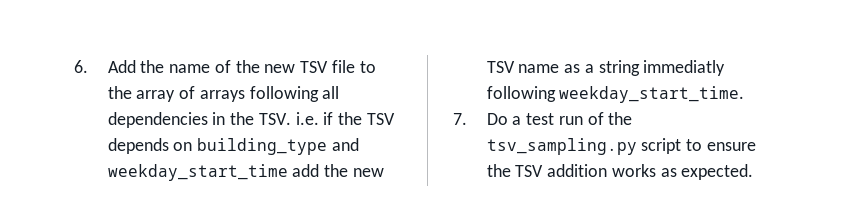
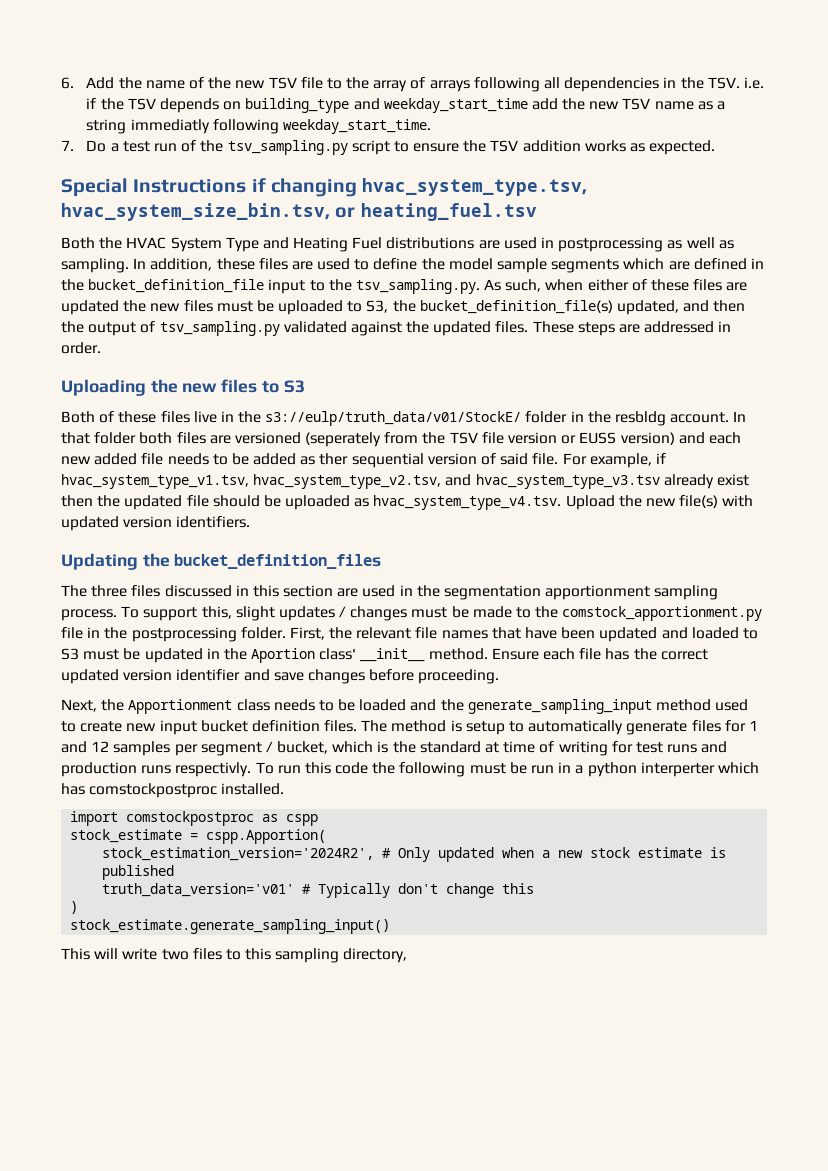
+ Special Instructions if changing hvac_system_type.tsv, hvac_system_size_bin.tsv, or heating_fuel.tsv
+ Both the HVAC System Type and Heating Fuel distributions are used in postprocessing as well as sampling. In addition, these files are used to define the model sample segments which are defined in the bucket_definition_file input to the tsv_sampling.py. As such, when either of these files are updated the new files must be uploaded to S3, the bucket_definition_file(s) updated, and then the output of tsv_sampling.py validated against the updated files. These steps are addressed in order.
+ Uploading the new files to S3
+ Both of these files live in the s3://eulp/truth_data/v01/StockE/ folder in the resbldg account. In that folder both files are versioned (seperately from the TSV file version or EUSS version) and each new added file needs to be added as ther sequential version of said file. For example, if hvac_system_type_v1.tsv, hvac_system_type_v2.tsv, and hvac_system_type_v3.tsv already exist then the updated file should be uploaded as hvac_system_type_v4.tsv. Upload the new file(s) with updated version identifiers.
+ Updating the bucket_definition_files
+ The three files discussed in this section are used in the segmentation apportionment sampling process. To support this, slight updates / changes must be made to the comstock_apportionment.py file in the postprocessing folder. First, the relevant file names that have been updated and loaded to S3 must be updated in the Aportion class' __init__ method. Ensure each file has the correct updated version identifier and save changes before proceeding.
+ Next, the Apportionment class needs to be loaded and the generate_sampling_input method used to create new input bucket definition files. The method is setup to automatically generate files for 1 and 12 samples per segment / bucket, which is the standard at time of writing for test runs and production runs respectivly. To run this code the following must be run in a python interperter which has comstockpostproc installed.
+ import comstockpostproc as cspp
+ stock_estimate = cspp.Apportion(
+ stock_estimation_version='2024R2', # Only updated when a new stock estimate is published
+ truth_data_version='v01' # Typically don't change this
+ )
+ stock_estimate.generate_sampling_input()
+ This will write two files to this sampling directory,

